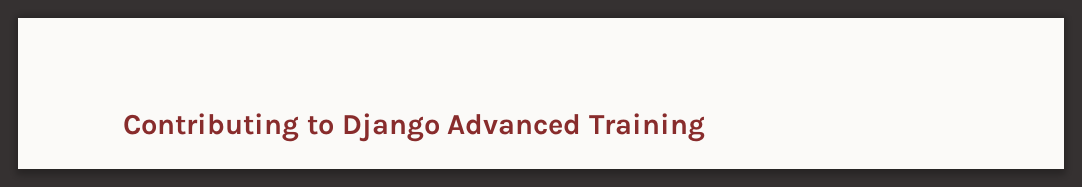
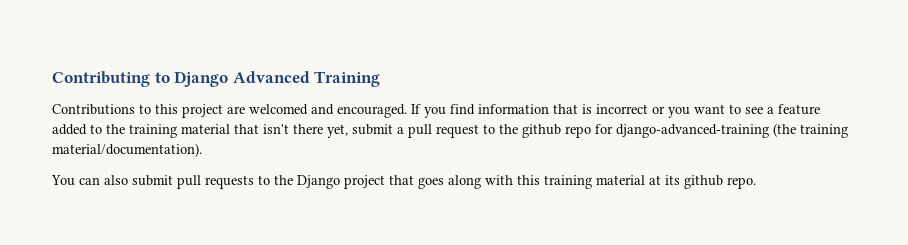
+ Contributions to this project are welcomed and encouraged. If you find information that is incorrect or you want to see a feature added to the training material that isn't there yet, submit a pull request to the github repo for django-advanced-training (the training material/documentation).
+ You can also submit pull requests to the Django project that goes along with this training material at its github repo.

